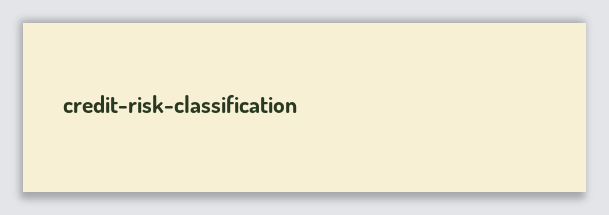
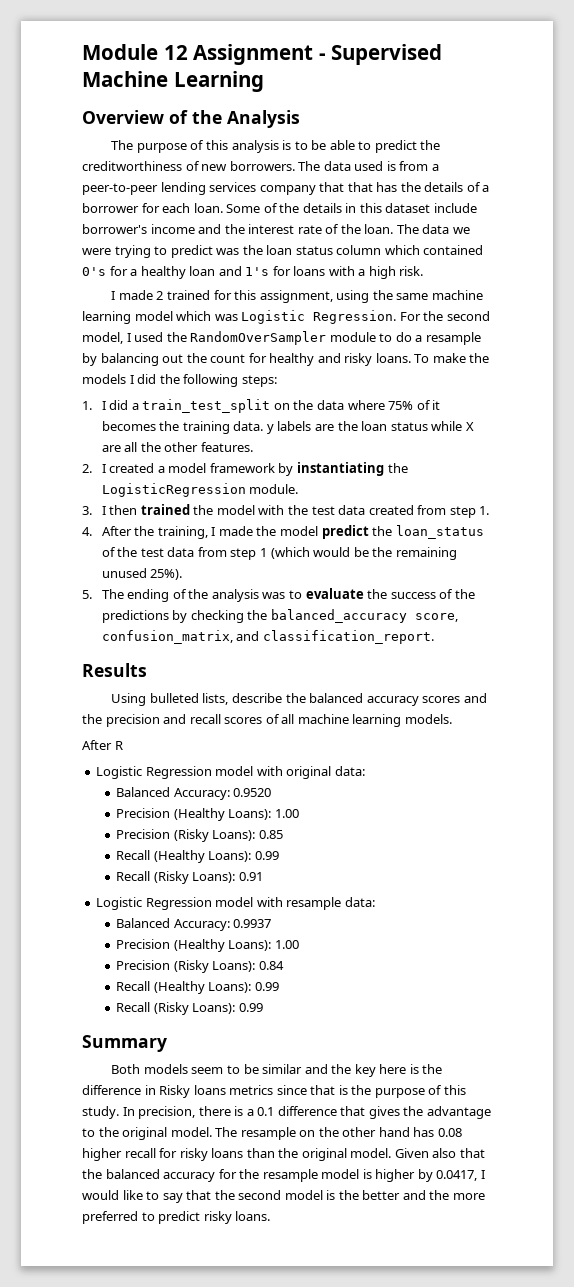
- credit-risk-classification
+ Module 12 Assignment - Supervised Machine Learning
+ Overview of the Analysis
+ The purpose of this analysis is to be able to predict the creditworthiness of new borrowers. The data used is from a peer-to-peer lending services company that that has the details of a borrower for each loan. Some of the details in this dataset include borrower's income and the interest rate of the loan. The data we were trying to predict was the loan status column which contained 0's for a healthy loan and 1's for loans with a high risk.
+ I made 2 trained for this assignment, using the same machine learning model which was Logistic Regression. For the second model, I used the RandomOverSampler module to do a resample by balancing out the count for healthy and risky loans. To make the models I did the following steps:
+ 1. I did a train_test_split on the data where 75% of it becomes the training data. y labels are the loan status while X are all the other features.
+ 2. I created a model framework by instantiating the LogisticRegression module.
+ 3. I then trained the model with the test data created from step 1.
+ 4. After the training, I made the model predict the loan_status of the test data from step 1 (which would be the remaining unused 25%).
+ 5. The ending of the analysis was to evaluate the success of the predictions by checking the balanced_accuracy score, confusion_matrix, and classification_report.
+ Results
+ Using bulleted lists, describe the balanced accuracy scores and the precision and recall scores of all machine learning models.
+ After R
+ Logistic Regression model with original data:
+ Balanced Accuracy: 0.9520
+ Precision (Healthy Loans): 1.00
+ Precision (Risky Loans): 0.85
+ Recall (Healthy Loans): 0.99
+ Recall (Risky Loans): 0.91
+ Logistic Regression model with resample data:
+ Balanced Accuracy: 0.9937
+ Precision (Healthy Loans): 1.00
+ Precision (Risky Loans): 0.84
+ Recall (Healthy Loans): 0.99
+ Recall (Risky Loans): 0.99
+ Summary
+ Both models seem to be similar and the key here is the difference in Risky loans metrics since that is the purpose of this study. In precision, there is a 0.1 difference that gives the advantage to the original model. The resample on the other hand has 0.08 higher recall for risky loans than the original model. Given also that the balanced accuracy for the resample model is higher by 0.0417, I would like to say that the second model is the better and the more preferred to predict risky loans.

